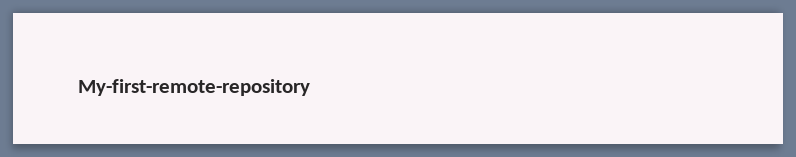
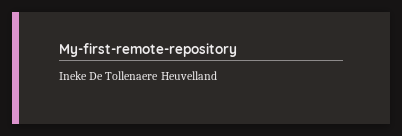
+ Ineke De Tollenaere Heuvelland

